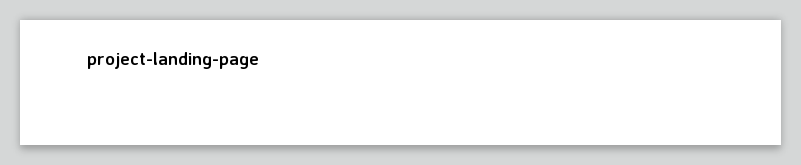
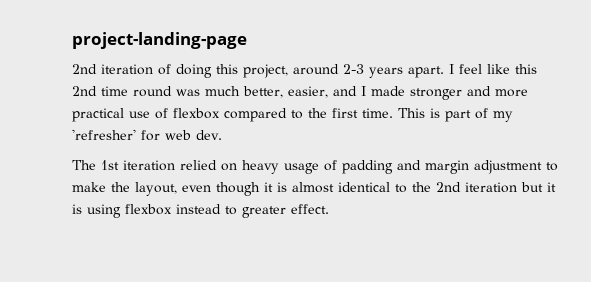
+ 2nd iteration of doing this project, around 2-3 years apart. I feel like this 2nd time round was much better, easier, and I made stronger and more practical use of flexbox compared to the first time. This is part of my 'refresher' for web dev.
+ The 1st iteration relied on heavy usage of padding and margin adjustment to make the layout, even though it is almost identical to the 2nd iteration but it is using flexbox instead to greater effect.

